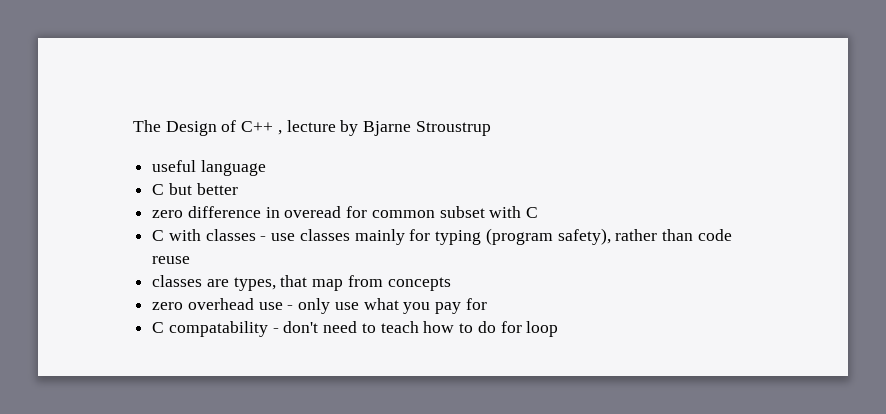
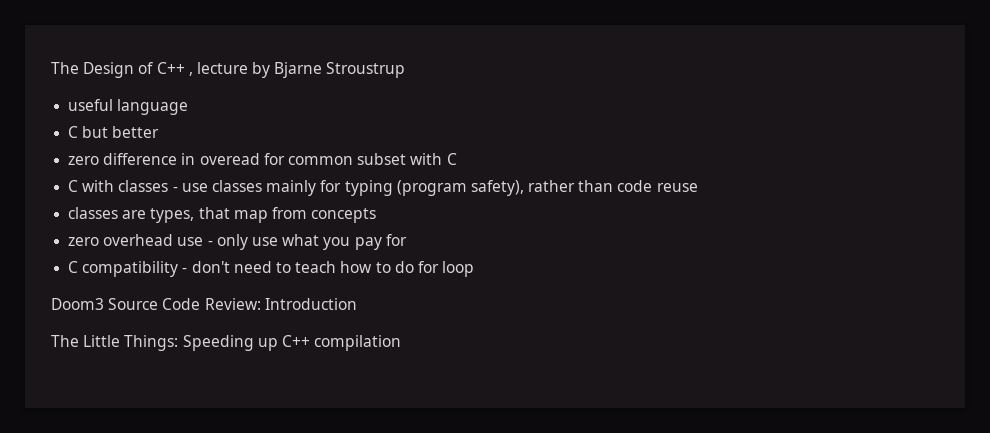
- C compatability - don't need to teach how to do for loop
+ C compatibility - don't need to teach how to do for loop
+ Doom3 Source Code Review: Introduction
+ The Little Things: Speeding up C++ compilation

